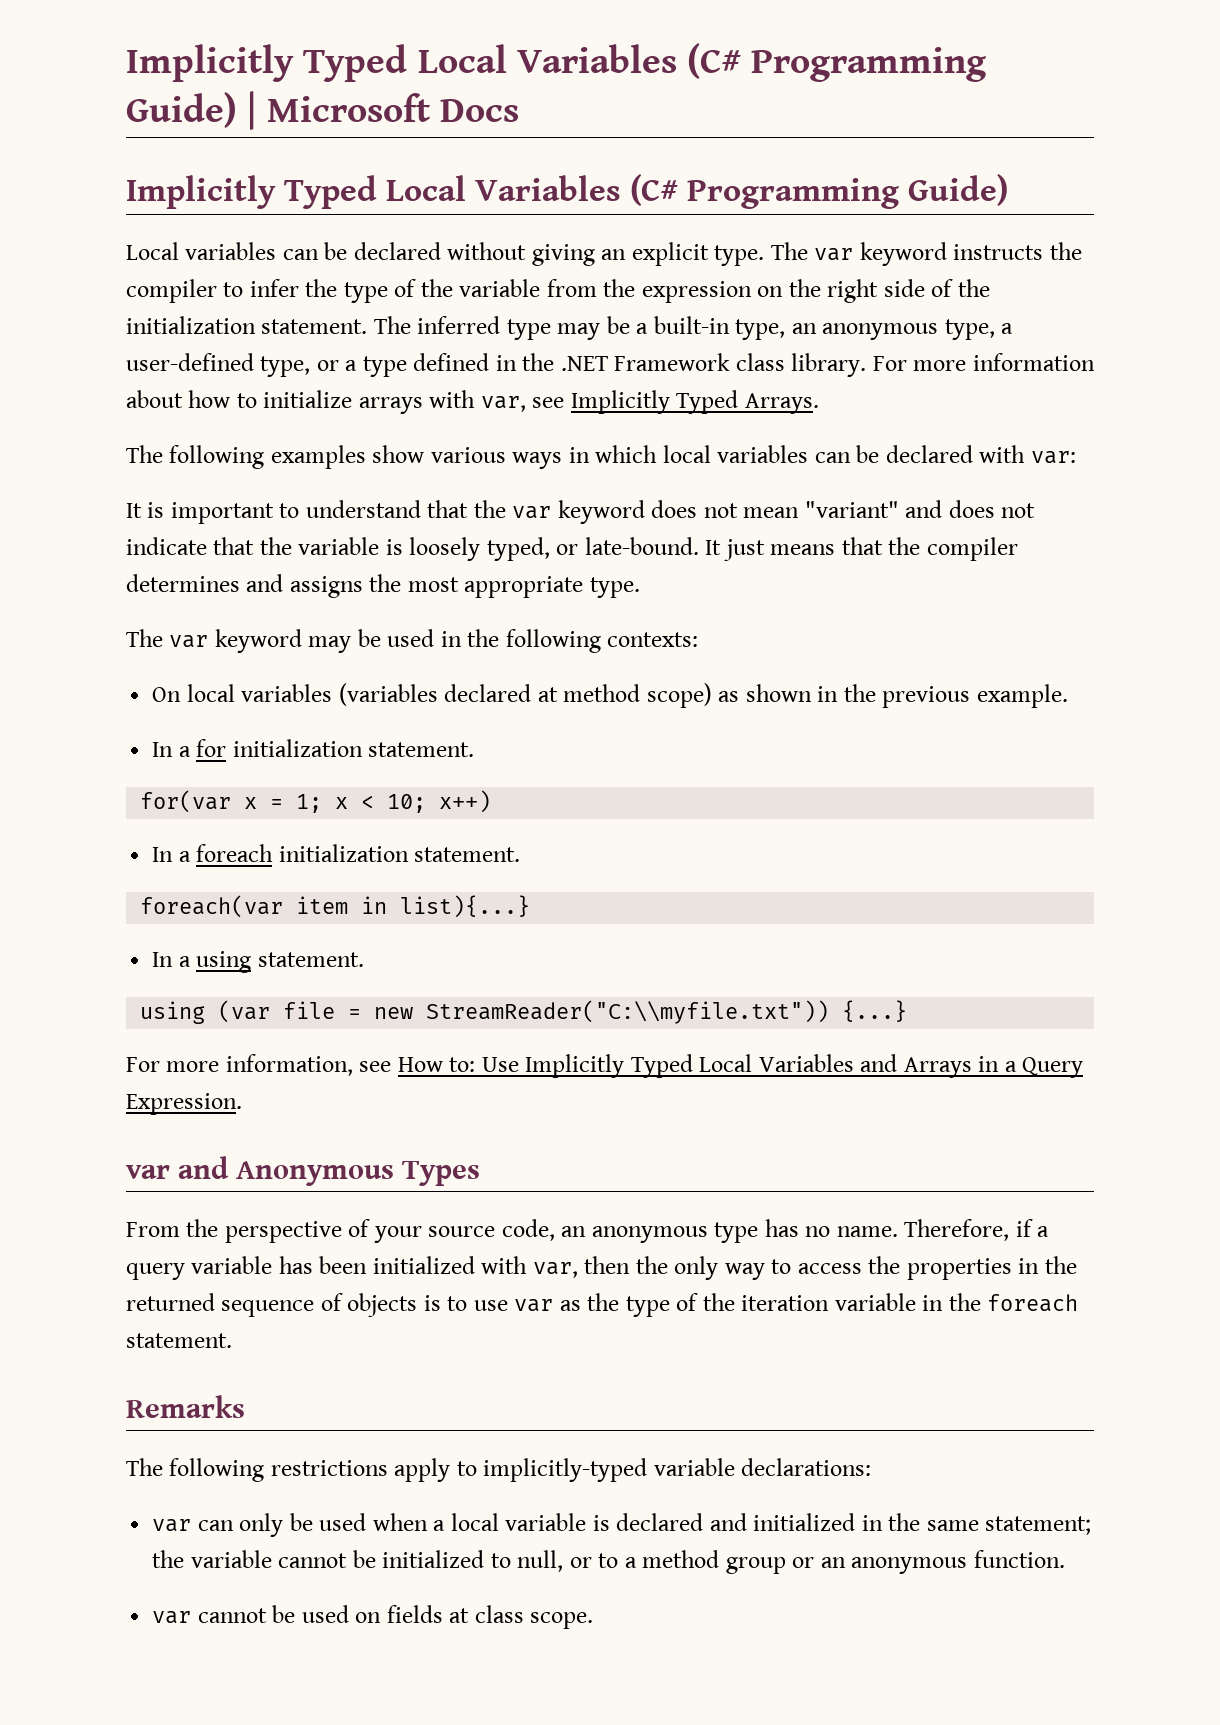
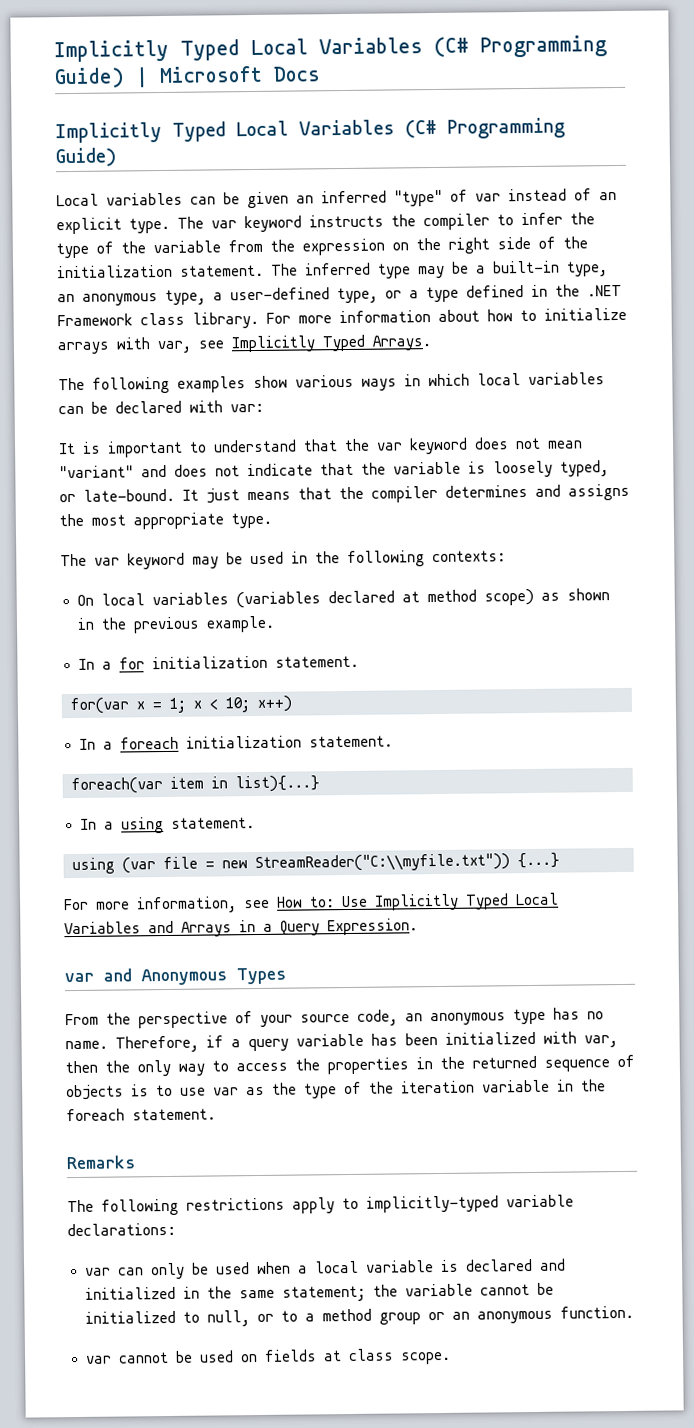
- Local variables can be declared without giving an explicit type.
+ Local variables can be given an inferred "type" of var instead of an explicit type.

